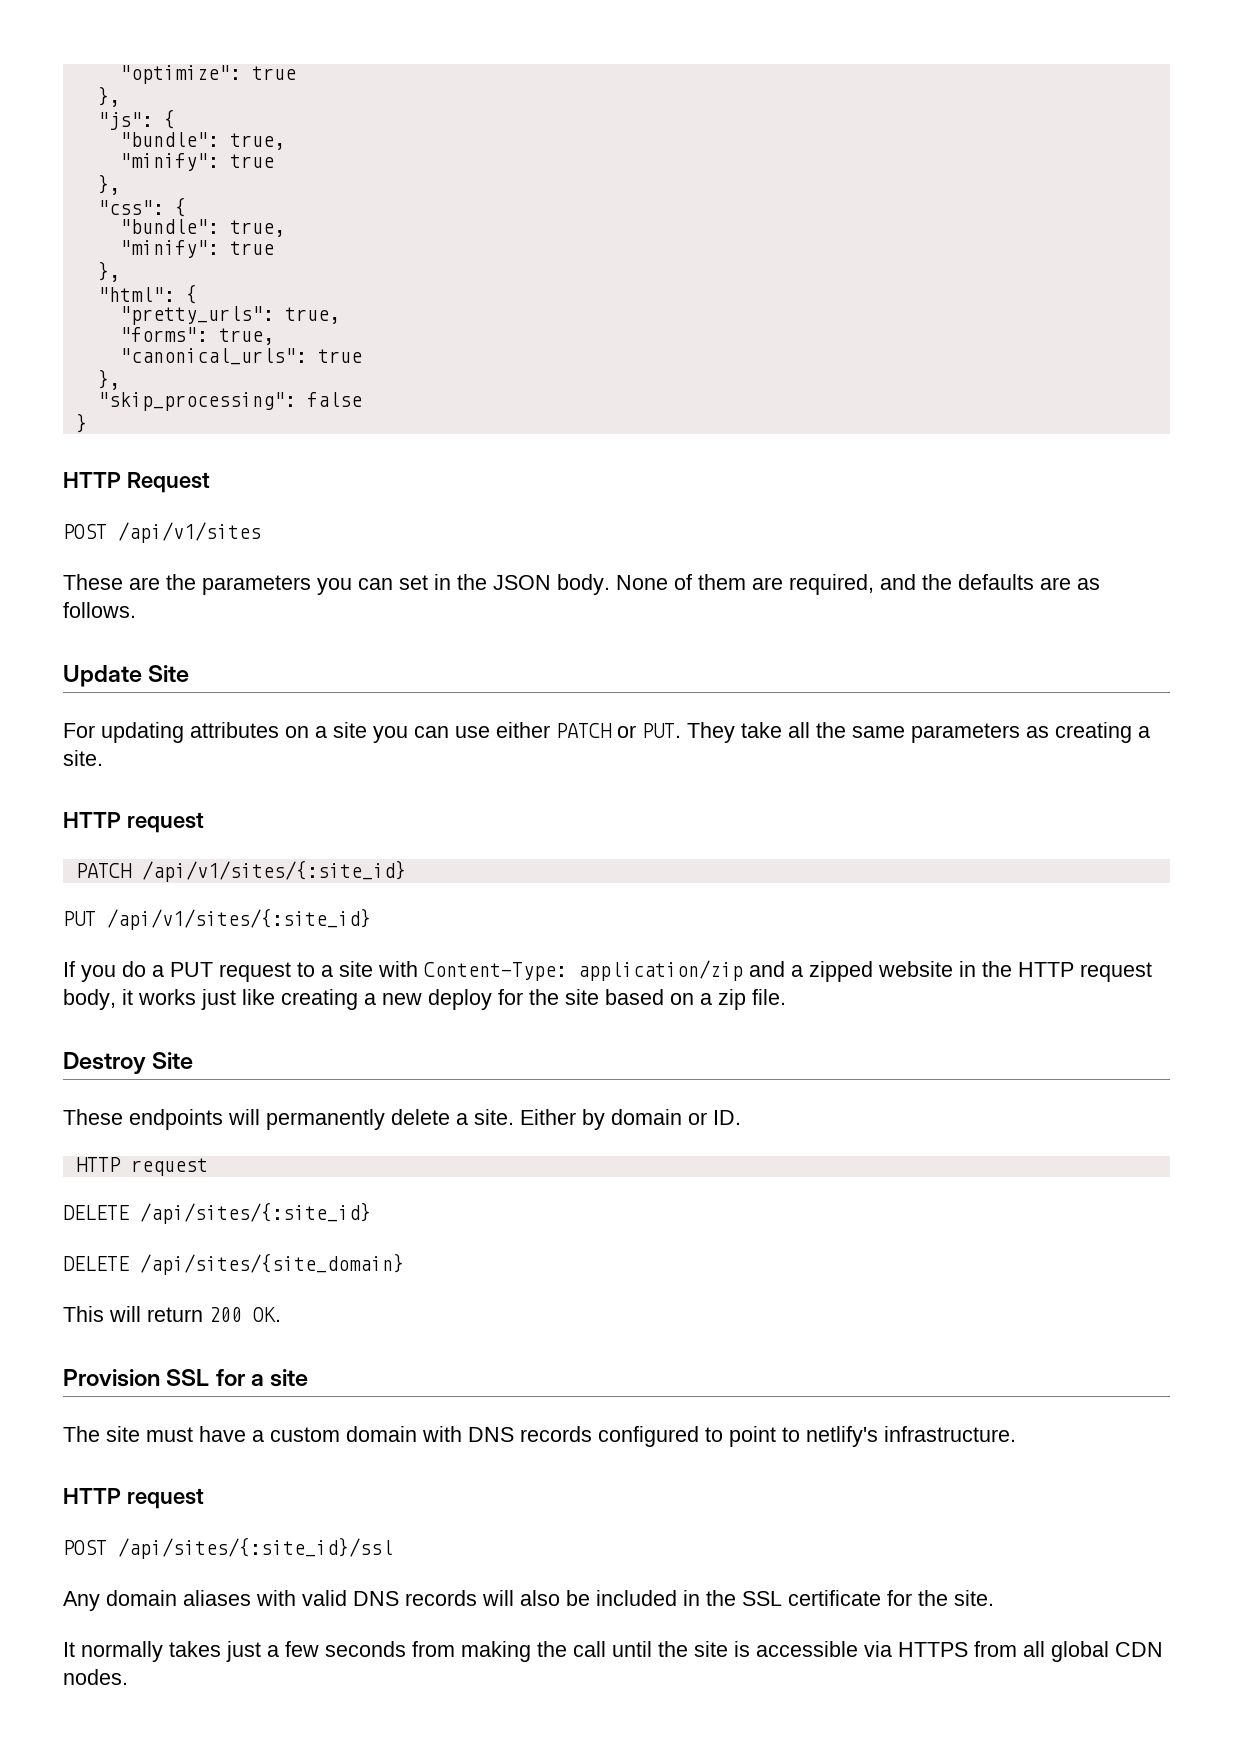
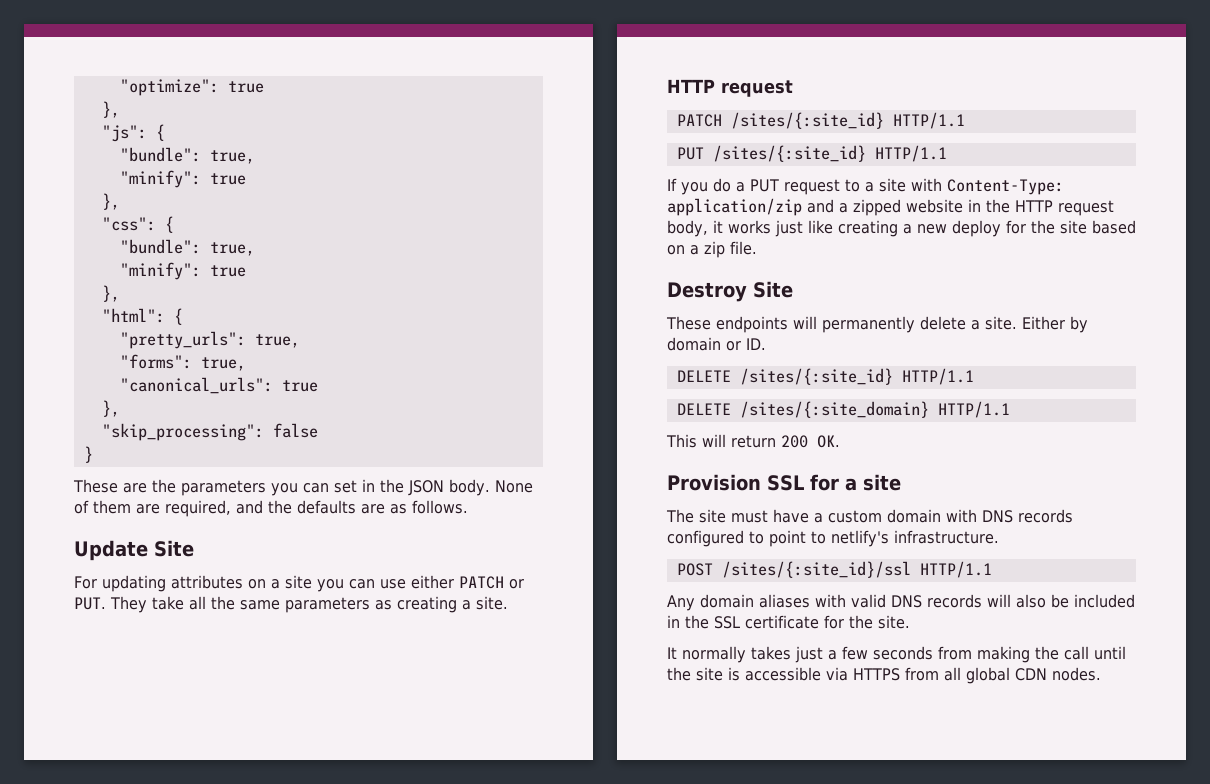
- HTTP Request
- POST /api/v1/sites
- PATCH /api/v1/sites/{:site_id}
- PUT /api/v1/sites/{:site_id}
+ PATCH /sites/{:site_id} HTTP/1.1
+ PUT /sites/{:site_id} HTTP/1.1
  Either by domain or ID.
- HTTP request
- DELETE /api/sites/{:site_id}
- DELETE /api/sites/{site_domain}
+ DELETE /sites/{:site_id} HTTP/1.1
+ DELETE /sites/{:site_domain} HTTP/1.1
  The site must have a custom domain with DNS records configured to point to netlify's infrastructure.
- HTTP request
- POST /api/sites/{:site_id}/ssl
+ POST /sites/{:site_id}/ssl HTTP/1.1

